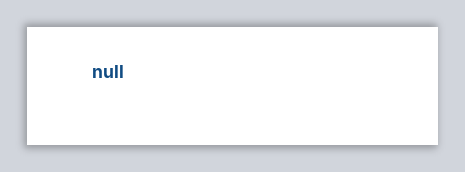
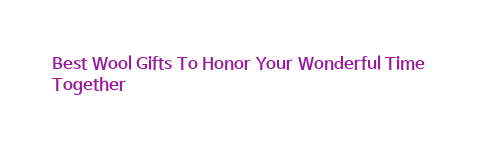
- null
+ Best Wool Gifts To Honor Your Wonderful Time Together

